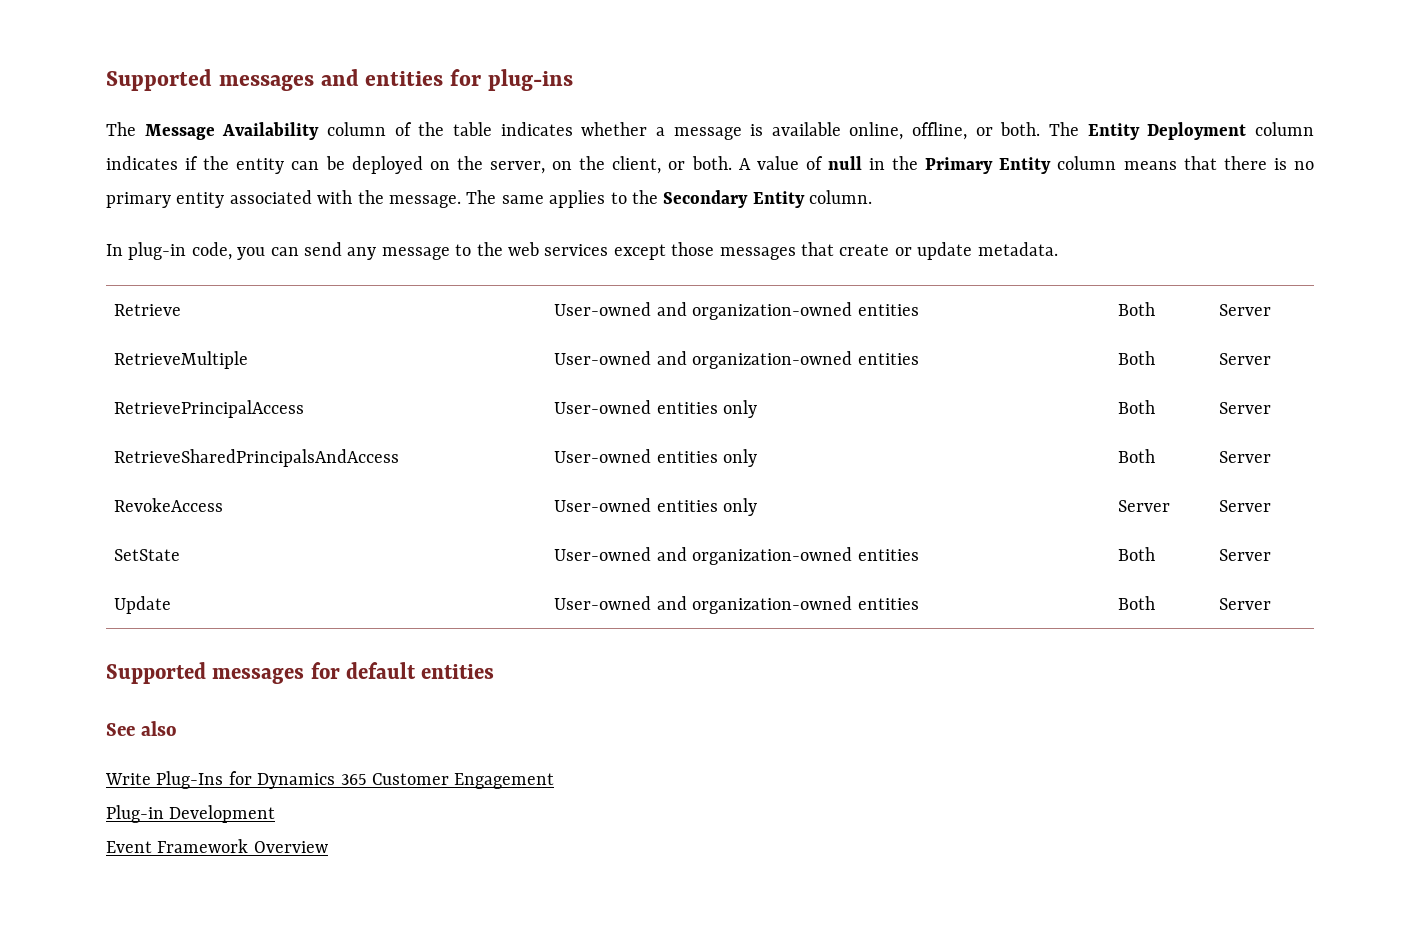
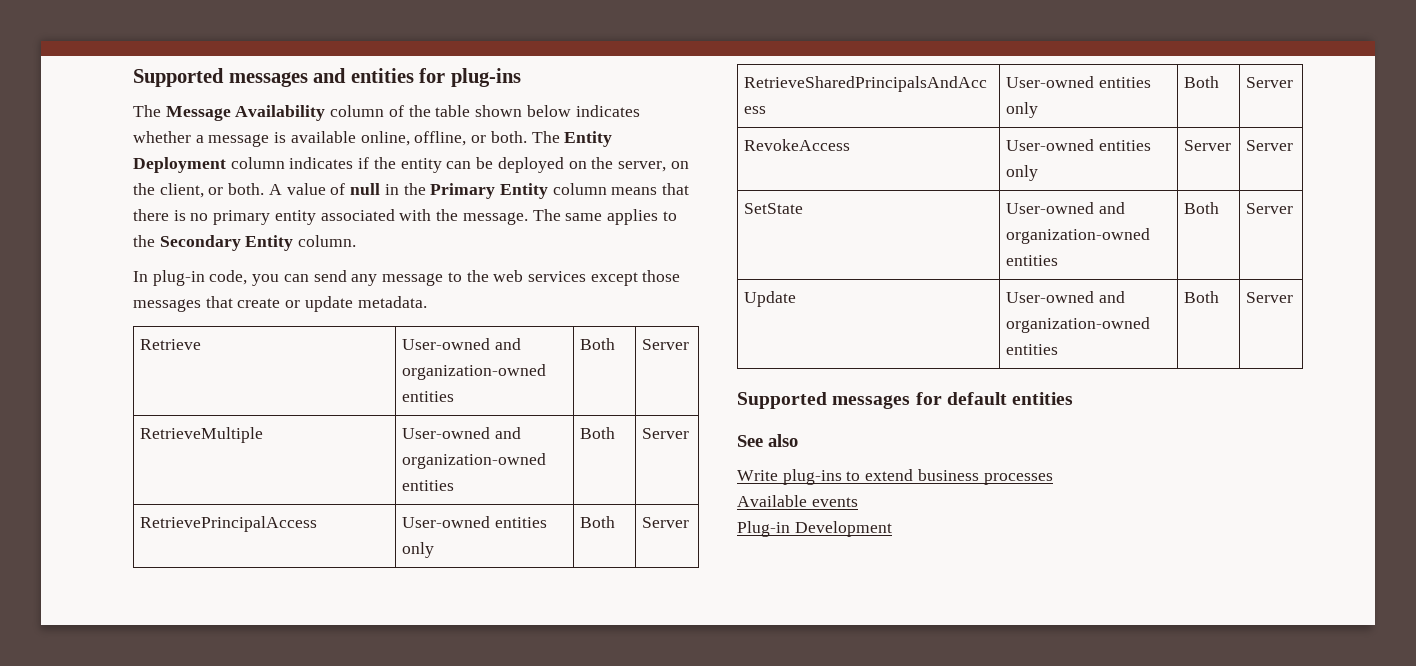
- The Message Availability column of the table indicates whether a message is available online, offline, or both.
+ The Message Availability column of the table shown below indicates whether a message is available online, offline, or both.
- Write Plug-Ins for Dynamics 365 Customer Engagement
+ Write plug-ins to extend business processes
+ Available events
- Event Framework Overview

